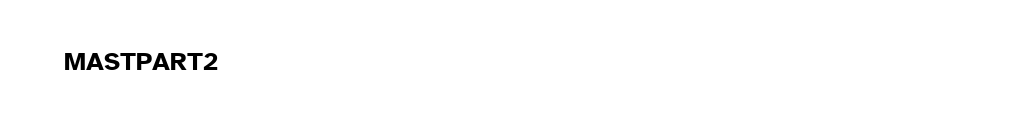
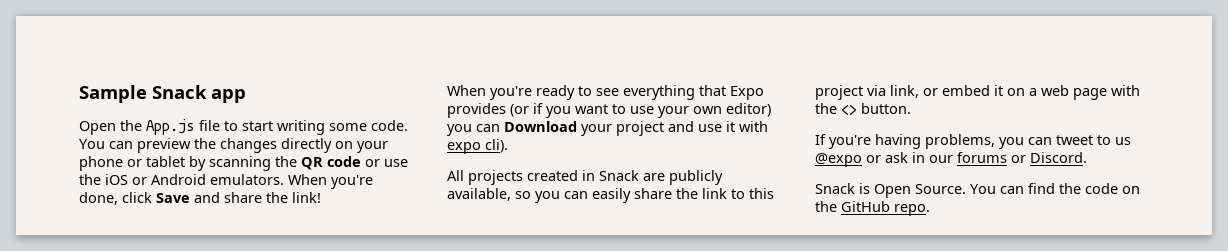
- MASTPART2
+ Sample Snack app
+ Open the App.js file to start writing some code. You can preview the changes directly on your phone or tablet by scanning the QR code or use the iOS or Android emulators. When you're done, click Save and share the link!
+ When you're ready to see everything that Expo provides (or if you want to use your own editor) you can Download your project and use it with expo cli).
+ All projects created in Snack are publicly available, so you can easily share the link to this project via link, or embed it on a web page with the <> button.
+ If you're having problems, you can tweet to us @expo or ask in our forums or Discord.
+ Snack is Open Source. You can find the code on the GitHub repo.

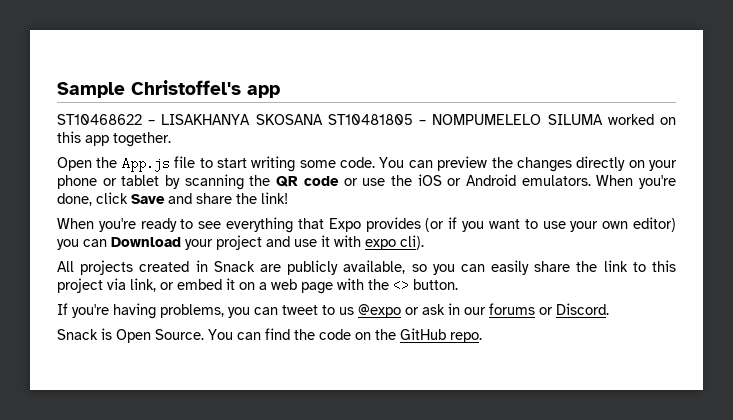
- Sample Snack app
+ Sample Christoffel's app
+ ST10468622 – LISAKHANYA SKOSANA ST10481805 – NOMPUMELELO SILUMA worked on this app together.

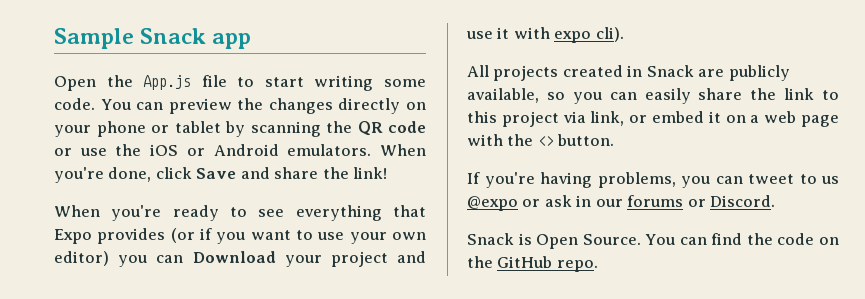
- Sample Christoffel's app
- ST10468622 – LISAKHANYA SKOSANA ST10481805 – NOMPUMELELO SILUMA worked on this app together.
+ Sample Snack app

